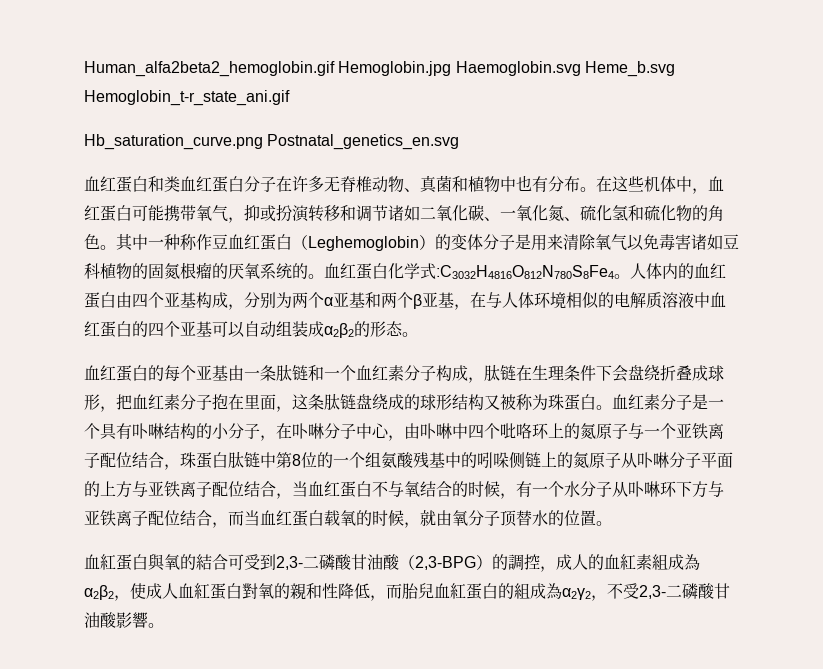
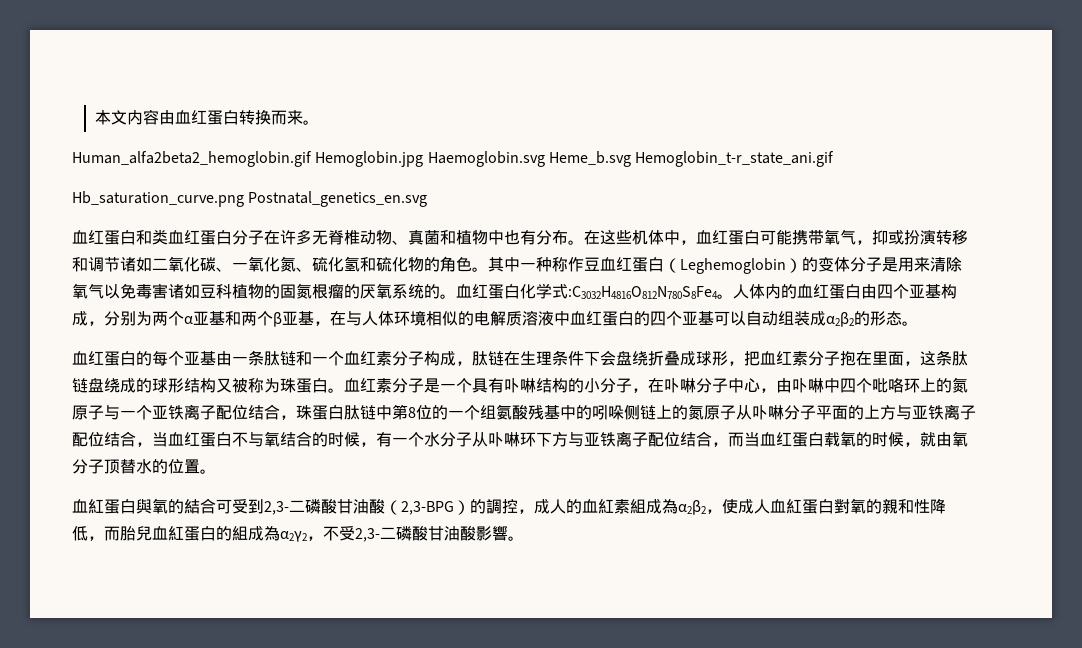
+ 本文内容由血红蛋白转换而来。

